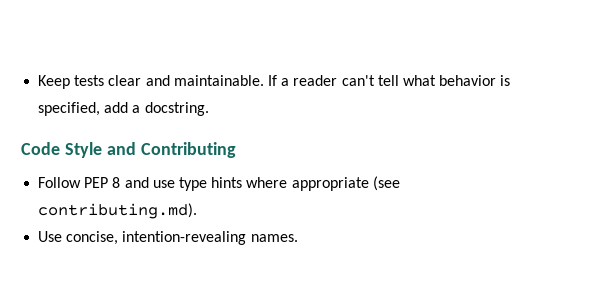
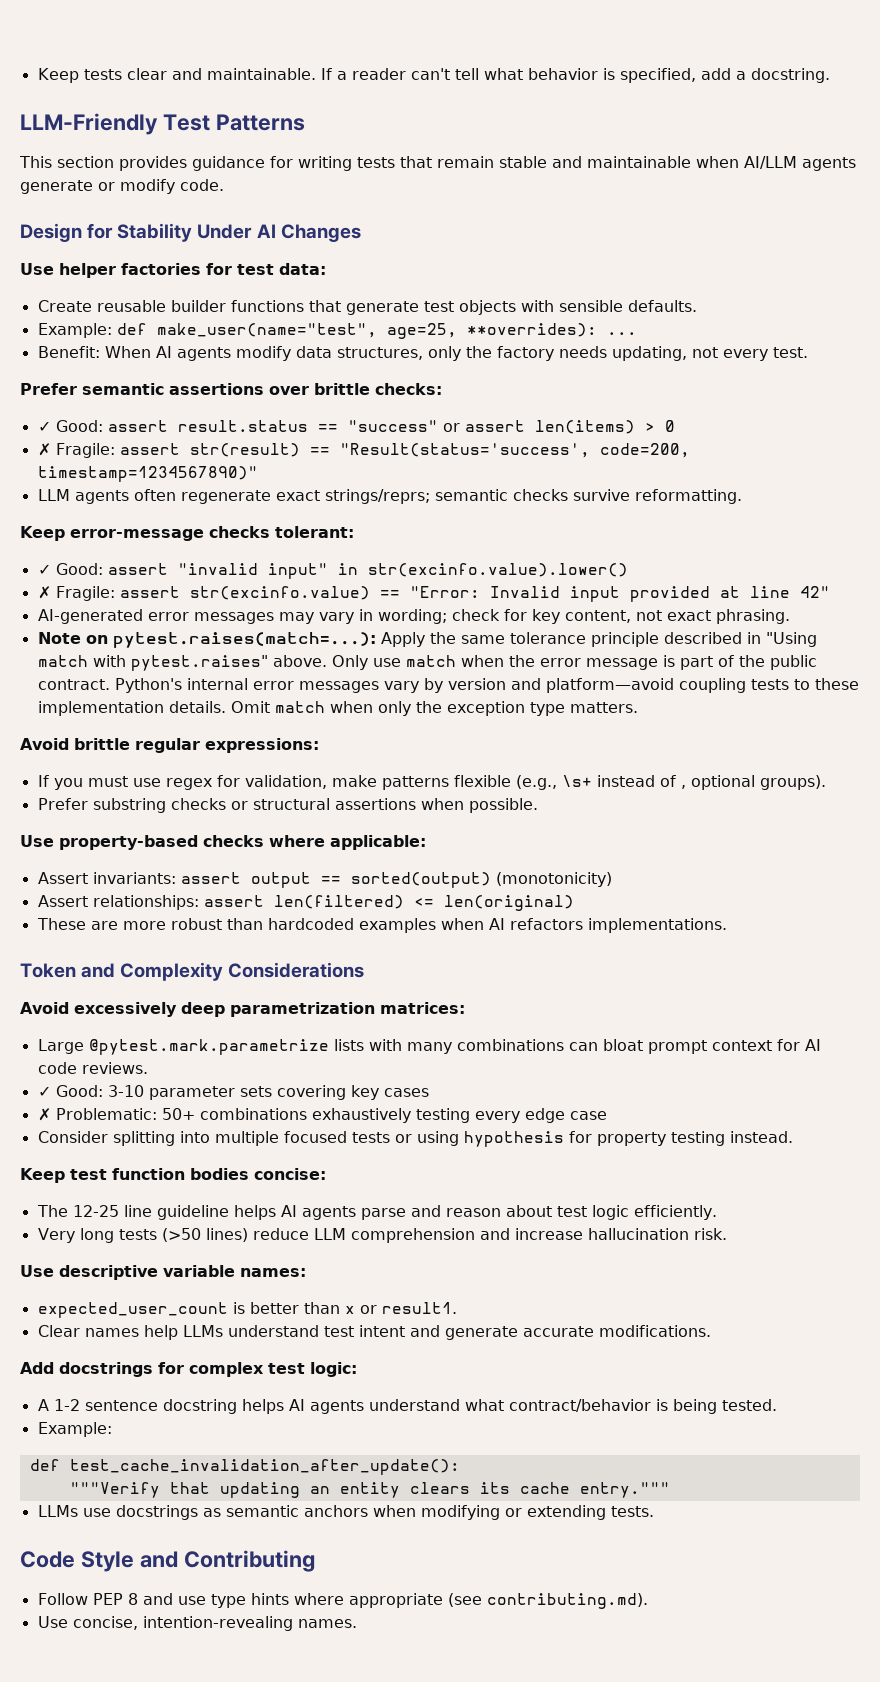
+ LLM-Friendly Test Patterns
+ This section provides guidance for writing tests that remain stable and maintainable when AI/LLM agents generate or modify code.
+ Design for Stability Under AI Changes
+ Use helper factories for test data:
+ Create reusable builder functions that generate test objects with sensible defaults.
+ Example: def make_user(name="test", age=25, **overrides): ...
+ Benefit: When AI agents modify data structures, only the factory needs updating, not every test.
+ Prefer semantic assertions over brittle checks:
+ ✓ Good: assert result.status == "success" or assert len(items) > 0
+ ✗ Fragile: assert str(result) == "Result(status='success', code=200, timestamp=1234567890)"
+ LLM agents often regenerate exact strings/reprs; semantic checks survive reformatting.
+ Keep error-message checks tolerant:
+ ✓ Good: assert "invalid input" in str(excinfo.value).lower()
+ ✗ Fragile: assert str(excinfo.value) == "Error: Invalid input provided at line 42"
+ AI-generated error messages may vary in wording; check for key content, not exact phrasing.
+ Note on pytest.raises(match=...): Apply the same tolerance principle described in "Using match with pytest.raises" above. Only use match when the error message is part of the public contract. Python's internal error messages vary by version and platform—avoid coupling tests to these implementation details. Omit match when only the exception type matters.
+ Avoid brittle regular expressions:
+ If you must use regex for validation, make patterns flexible (e.g., \s+ instead of , optional groups).
+ Prefer substring checks or structural assertions when possible.
+ Use property-based checks where applicable:
+ Assert invariants: assert output == sorted(output) (monotonicity)
+ Assert relationships: assert len(filtered) <= len(original)
+ These are more robust than hardcoded examples when AI refactors implementations.
+ Token and Complexity Considerations
+ Avoid excessively deep parametrization matrices:
+ Large @pytest.mark.parametrize lists with many combinations can bloat prompt context for AI code reviews.
+ ✓ Good: 3-10 parameter sets covering key cases
+ ✗ Problematic: 50+ combinations exhaustively testing every edge case
+ Consider splitting into multiple focused tests or using hypothesis for property testing instead.
+ Keep test function bodies concise:
+ The 12-25 line guideline helps AI agents parse and reason about test logic efficiently.
+ Very long tests (>50 lines) reduce LLM comprehension and increase hallucination risk.
+ Use descriptive variable names:
+ expected_user_count is better than x or result1.
+ Clear names help LLMs understand test intent and generate accurate modifications.
+ Add docstrings for complex test logic:
+ A 1-2 sentence docstring helps AI agents understand what contract/behavior is being tested.
+ Example:
+ def test_cache_invalidation_after_update():
+ """Verify that updating an entity clears its cache entry."""
+ LLMs use docstrings as semantic anchors when modifying or extending tests.

